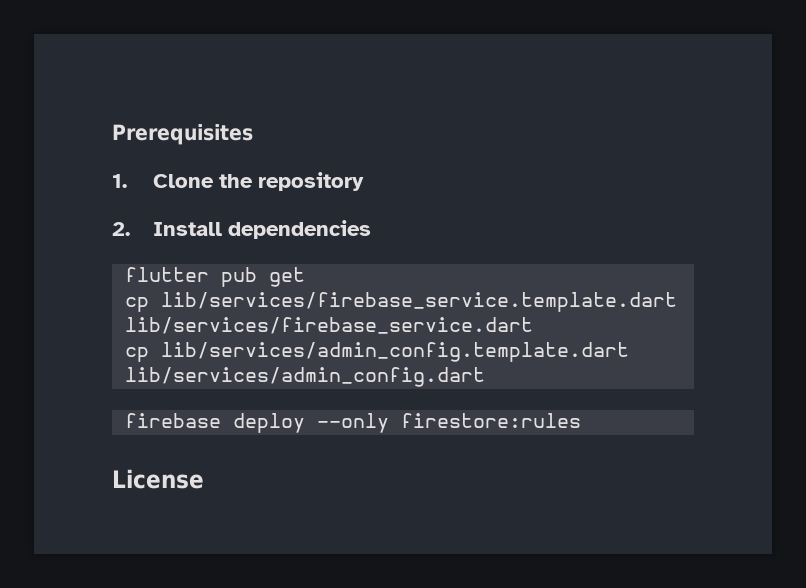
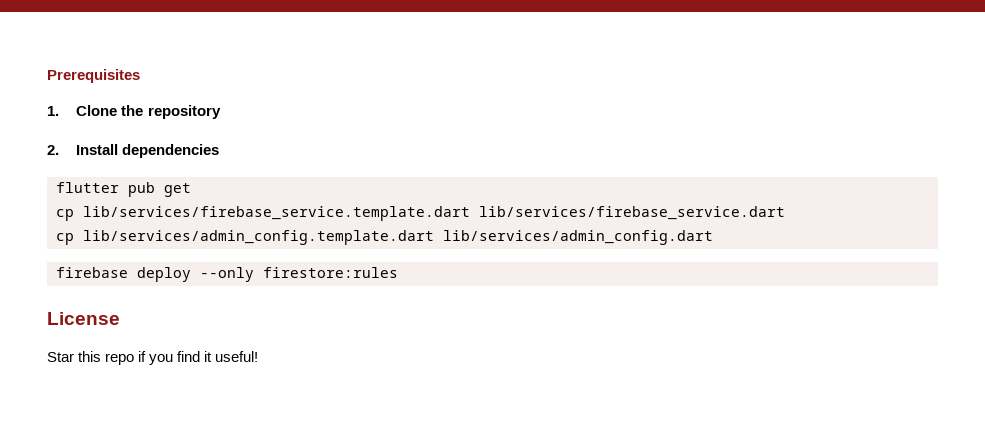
+ Star this repo if you find it useful!

